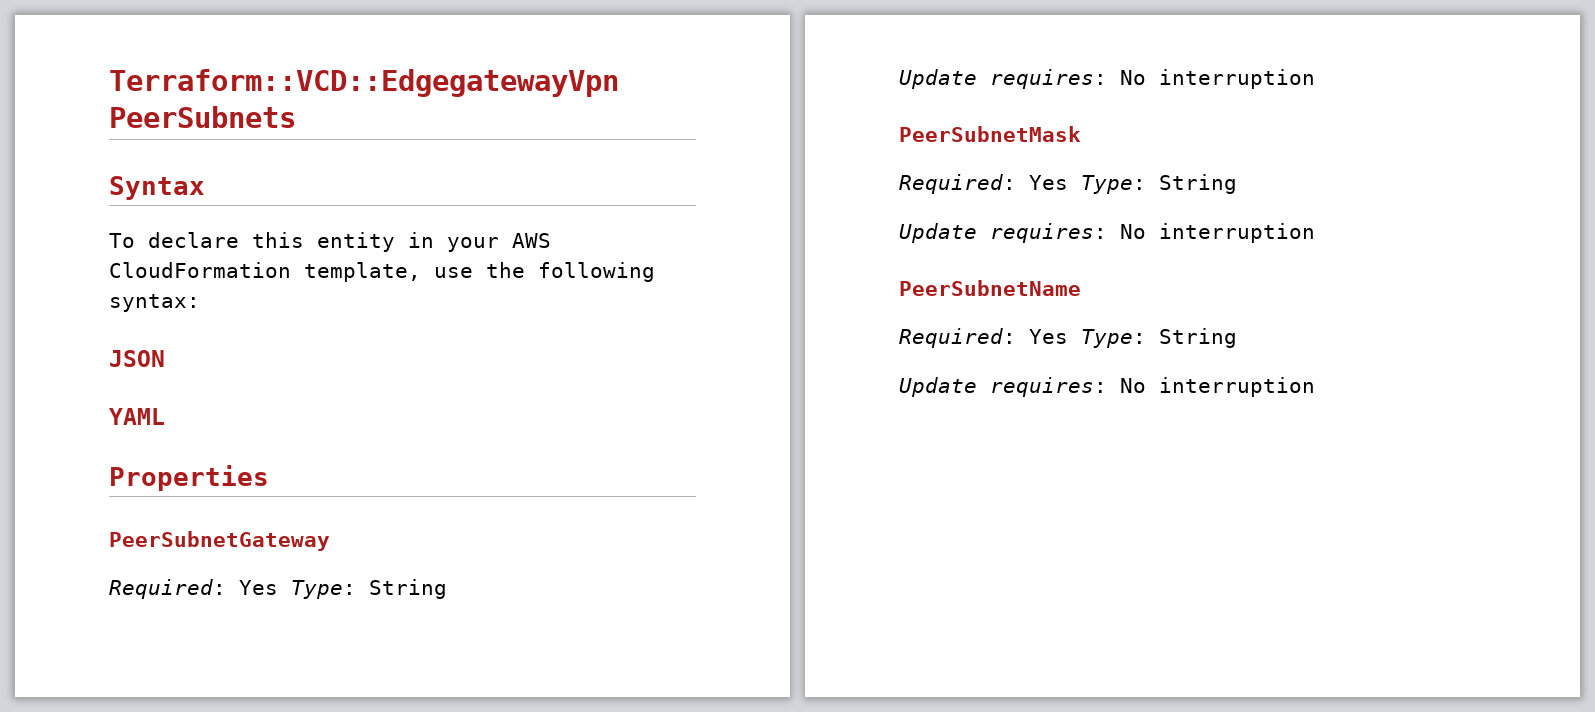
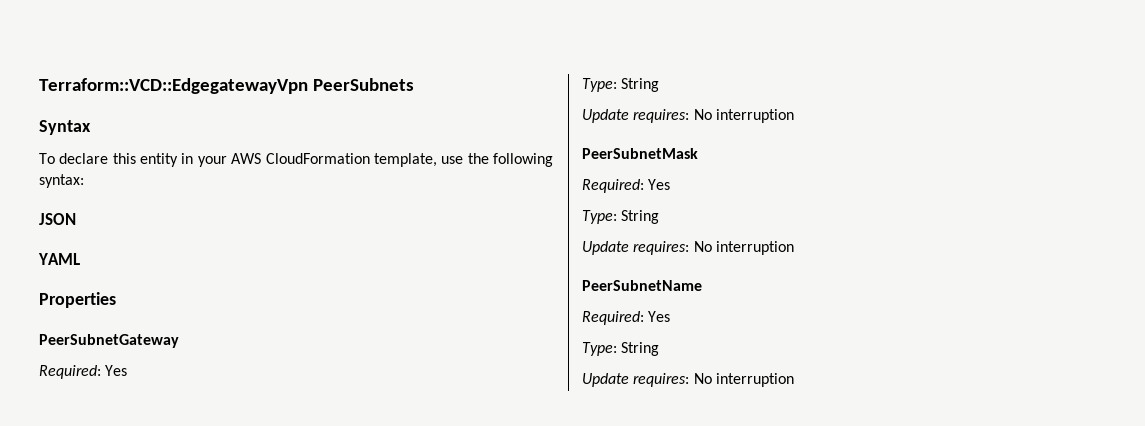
  PeerSubnetGateway
- Required: Yes Type: String
+ Required: Yes
+ Type: String
  PeerSubnetMask
- Required: Yes Type: String
+ Required: Yes
+ Type: String
  PeerSubnetName
- Required: Yes Type: String
+ Required: Yes
+ Type: String

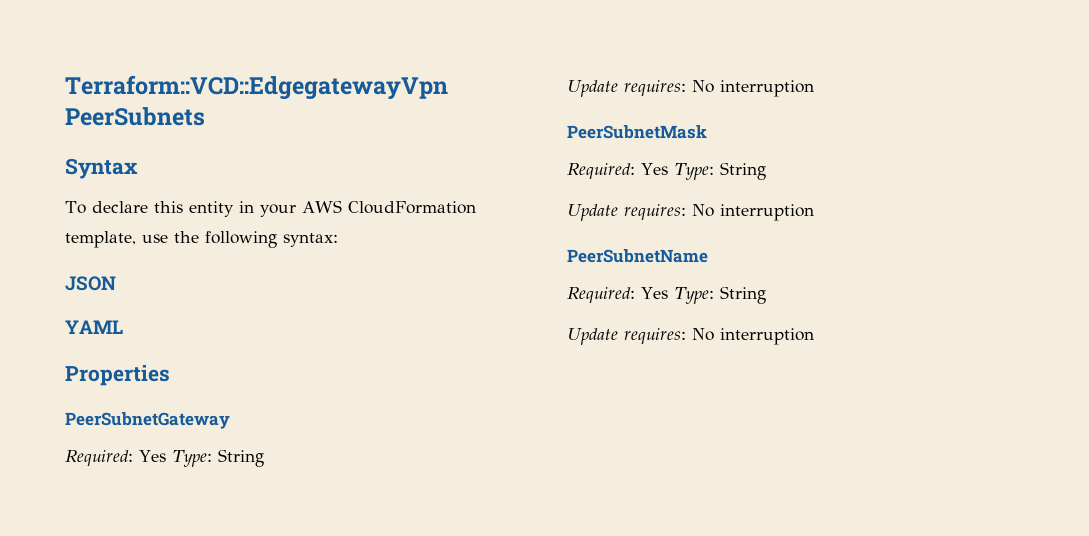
  PeerSubnetGateway
- Required: Yes
- Type: String
+ Required: Yes Type: String
  PeerSubnetMask
- Required: Yes
- Type: String
+ Required: Yes Type: String
  PeerSubnetName
- Required: Yes
- Type: String
+ Required: Yes Type: String

